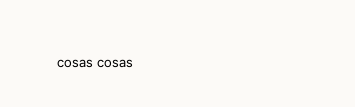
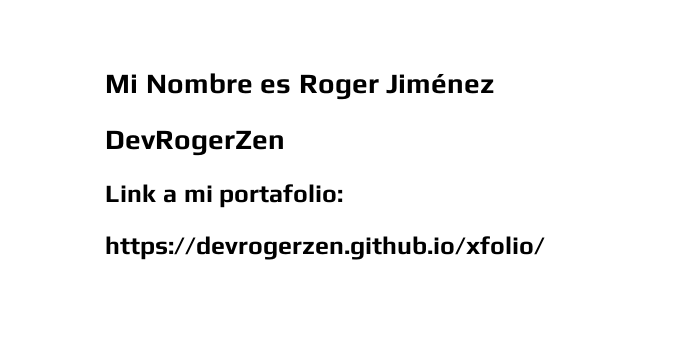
- cosas cosas
+ Mi Nombre es Roger Jiménez
+ DevRogerZen
+ Link a mi portafolio:
+ https://devrogerzen.github.io/xfolio/

